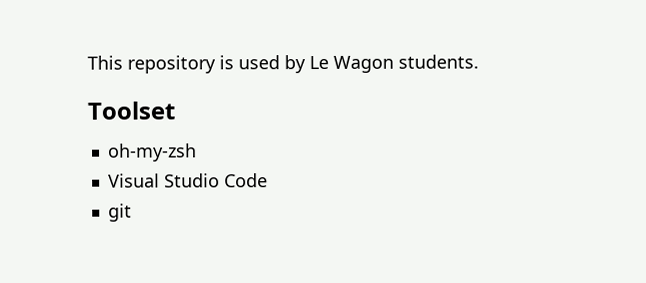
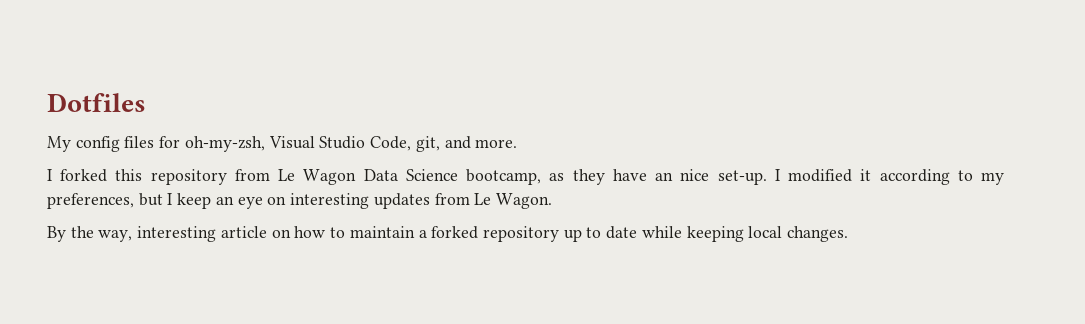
- This repository is used by Le Wagon students.
- Toolset
- oh-my-zsh
- Visual Studio Code
- git
+ Dotfiles
+ My config files for oh-my-zsh, Visual Studio Code, git, and more.
+ I forked this repository from Le Wagon Data Science bootcamp, as they have an nice set-up. I modified it according to my preferences, but I keep an eye on interesting updates from Le Wagon.
+ By the way, interesting article on how to maintain a forked repository up to date while keeping local changes.

